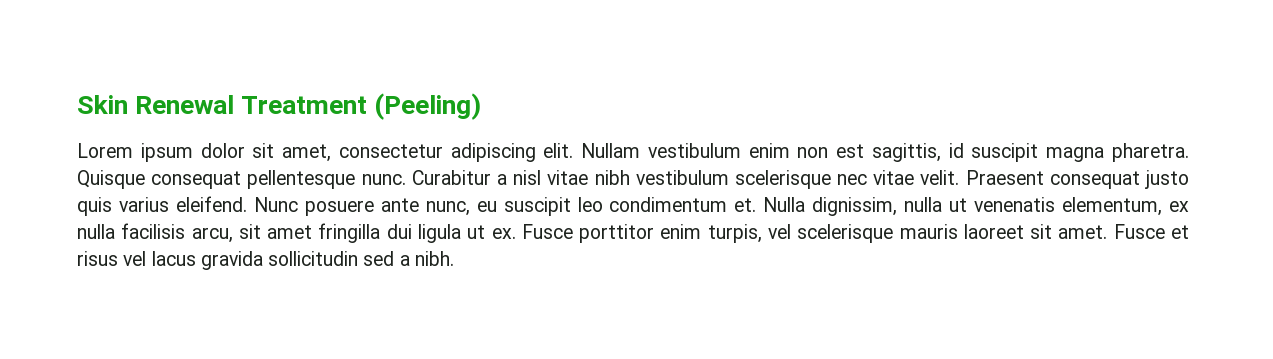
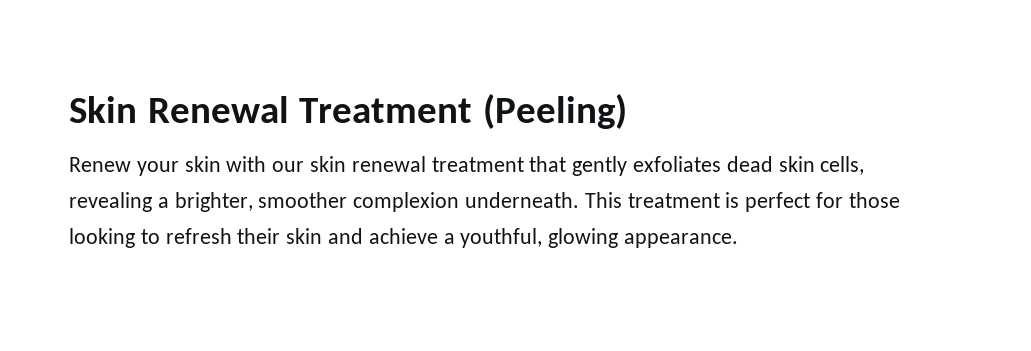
- Lorem ipsum dolor sit amet, consectetur adipiscing elit. Nullam vestibulum enim non est sagittis, id suscipit magna pharetra. Quisque consequat pellentesque nunc. Curabitur a nisl vitae nibh vestibulum scelerisque nec vitae velit. Praesent consequat justo quis varius eleifend. Nunc posuere ante nunc, eu suscipit leo condimentum et. Nulla dignissim, nulla ut venenatis elementum, ex nulla facilisis arcu, sit amet fringilla dui ligula ut ex. Fusce porttitor enim turpis, vel scelerisque mauris laoreet sit amet. Fusce et risus vel lacus gravida sollicitudin sed a nibh.
+ Renew your skin with our skin renewal treatment that gently exfoliates dead skin cells, revealing a brighter, smoother complexion underneath. This treatment is perfect for those looking to refresh their skin and achieve a youthful, glowing appearance.

